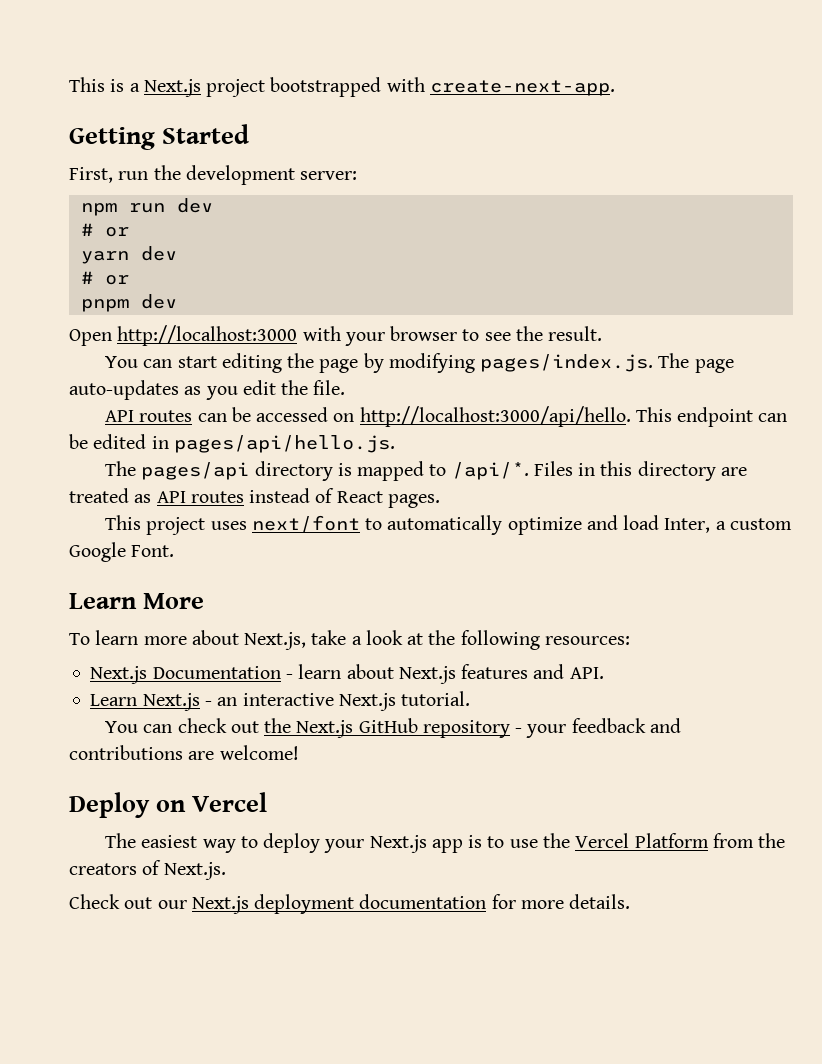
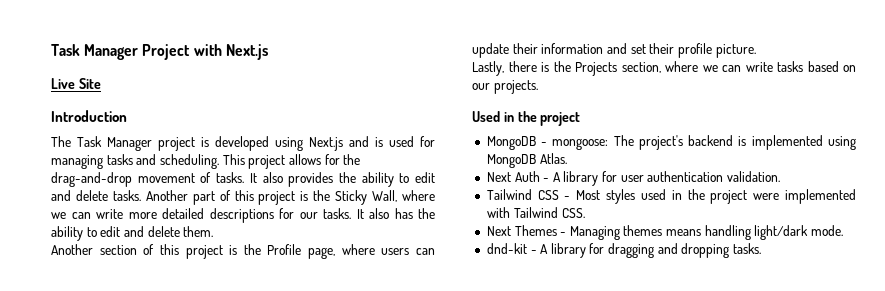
- This is a Next.js project bootstrapped with create-next-app.
- Getting Started
- First, run the development server:
- npm run dev
- # or
- yarn dev
- # or
- pnpm dev
- Open http://localhost:3000 with your browser to see the result.
- You can start editing the page by modifying pages/index.js. The page auto-updates as you edit the file.
- API routes can be accessed on http://localhost:3000/api/hello. This endpoint can be edited in pages/api/hello.js.
- The pages/api directory is mapped to /api/*. Files in this directory are treated as API routes instead of React pages.
- This project uses next/font to automatically optimize and load Inter, a custom Google Font.
- Learn More
- To learn more about Next.js, take a look at the following resources:
- Next.js Documentation - learn about Next.js features and API.
- Learn Next.js - an interactive Next.js tutorial.
- You can check out the Next.js GitHub repository - your feedback and contributions are welcome!
- Deploy on Vercel
- The easiest way to deploy your Next.js app is to use the Vercel Platform from the creators of Next.js.
- Check out our Next.js deployment documentation for more details.
+ Task Manager Project with Next.js
+ Live Site
+ Introduction
+ The Task Manager project is developed using Next.js and is used for managing tasks and scheduling. This project allows for the drag-and-drop movement of tasks. It also provides the ability to edit and delete tasks. Another part of this project is the Sticky Wall, where we can write more detailed descriptions for our tasks. It also has the ability to edit and delete them.
+ Another section of this project is the Profile page, where users can update their information and set their profile picture.
+ Lastly, there is the Projects section, where we can write tasks based on our projects.
+ Used in the project
+ MongoDB - mongoose: The project's backend is implemented using MongoDB Atlas.
+ Next Auth - A library for user authentication validation.
+ Tailwind CSS - Most styles used in the project were implemented with Tailwind CSS.
+ Next Themes - Managing themes means handling light/dark mode.
+ dnd-kit - A library for dragging and dropping tasks.

